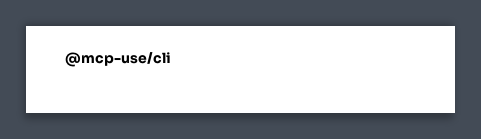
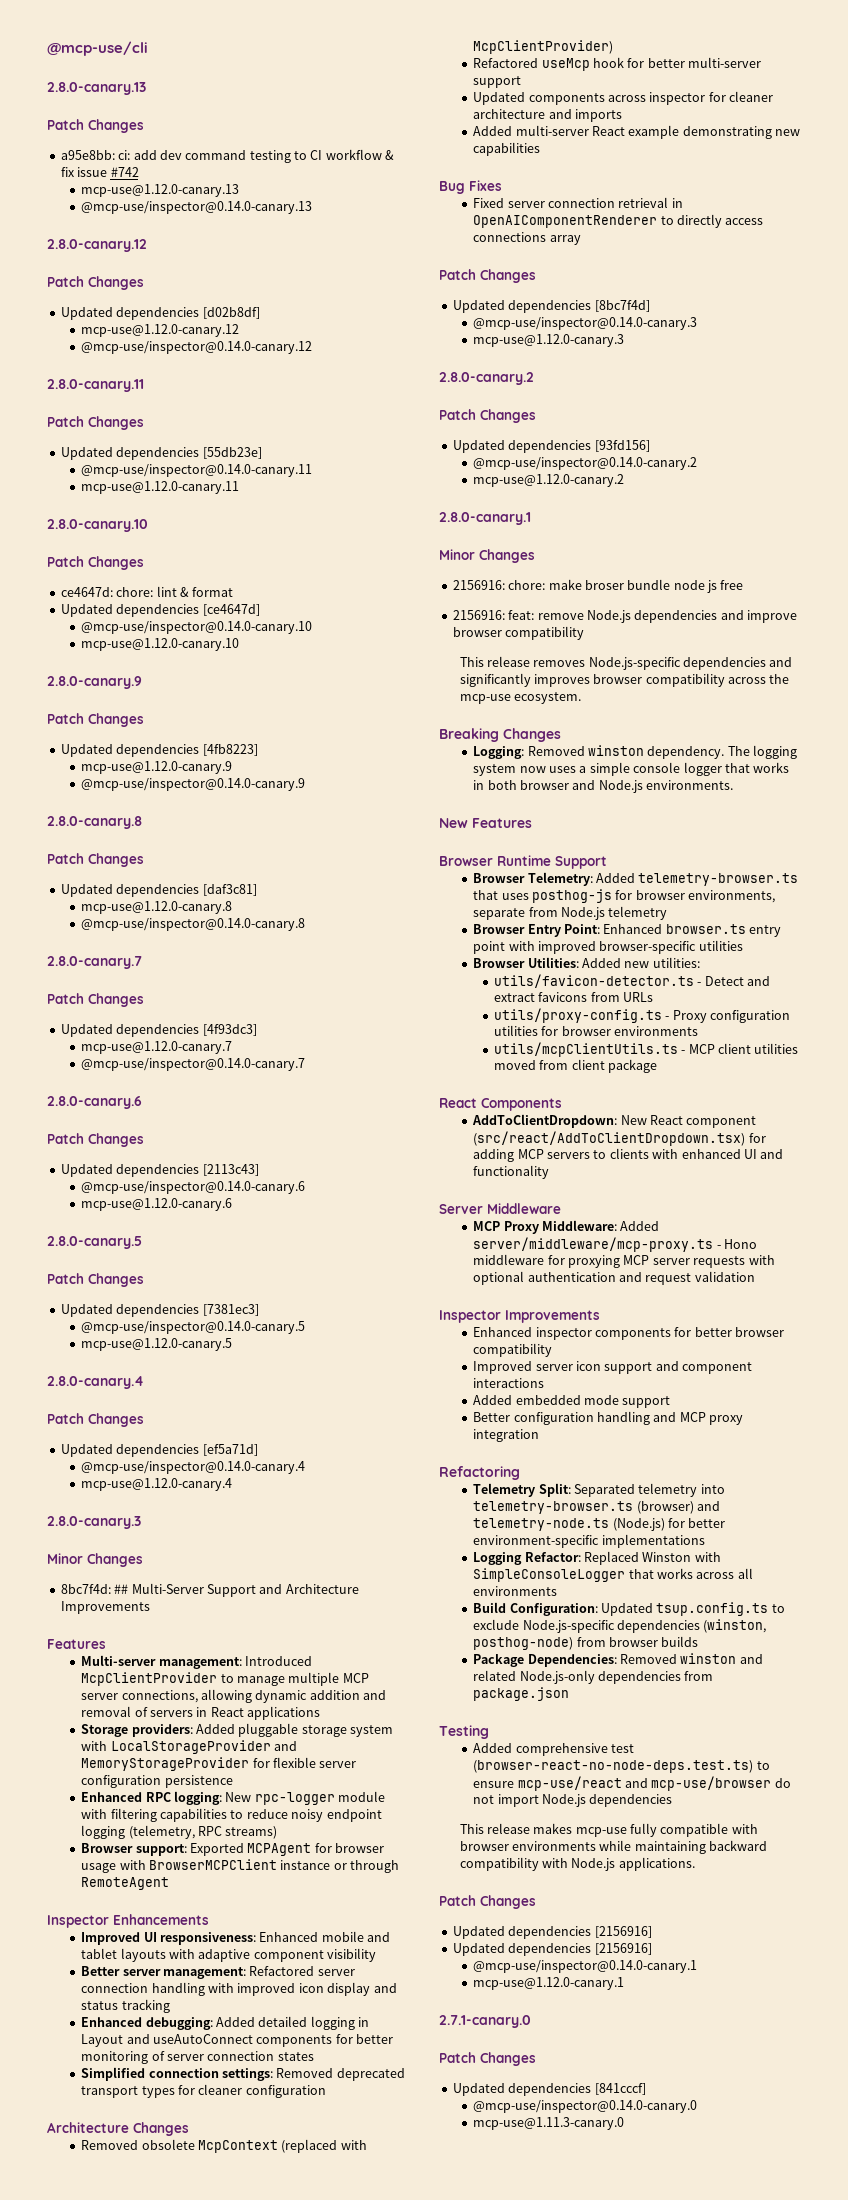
+ 2.8.0-canary.13
+ Patch Changes
+ a95e8bb: ci: add dev command testing to CI workflow & fix issue #742
+ mcp-use@1.12.0-canary.13
+ @mcp-use/inspector@0.14.0-canary.13
+ 2.8.0-canary.12
+ Patch Changes
+ Updated dependencies [d02b8df]
+ mcp-use@1.12.0-canary.12
+ @mcp-use/inspector@0.14.0-canary.12
+ 2.8.0-canary.11
+ Patch Changes
+ Updated dependencies [55db23e]
+ @mcp-use/inspector@0.14.0-canary.11
+ mcp-use@1.12.0-canary.11
+ 2.8.0-canary.10
+ Patch Changes
+ ce4647d: chore: lint & format
+ Updated dependencies [ce4647d]
+ @mcp-use/inspector@0.14.0-canary.10
+ mcp-use@1.12.0-canary.10
+ 2.8.0-canary.9
+ Patch Changes
+ Updated dependencies [4fb8223]
+ mcp-use@1.12.0-canary.9
+ @mcp-use/inspector@0.14.0-canary.9
+ 2.8.0-canary.8
+ Patch Changes
+ Updated dependencies [daf3c81]
+ mcp-use@1.12.0-canary.8
+ @mcp-use/inspector@0.14.0-canary.8
+ 2.8.0-canary.7
+ Patch Changes
+ Updated dependencies [4f93dc3]
+ mcp-use@1.12.0-canary.7
+ @mcp-use/inspector@0.14.0-canary.7
+ 2.8.0-canary.6
+ Patch Changes
+ Updated dependencies [2113c43]
+ @mcp-use/inspector@0.14.0-canary.6
+ mcp-use@1.12.0-canary.6
+ 2.8.0-canary.5
+ Patch Changes
+ Updated dependencies [7381ec3]
+ @mcp-use/inspector@0.14.0-canary.5
+ mcp-use@1.12.0-canary.5
+ 2.8.0-canary.4
+ Patch Changes
+ Updated dependencies [ef5a71d]
+ @mcp-use/inspector@0.14.0-canary.4
+ mcp-use@1.12.0-canary.4
+ 2.8.0-canary.3
+ Minor Changes
+ 8bc7f4d: ## Multi-Server Support and Architecture Improvements
+ Features
+ Multi-server management: Introduced McpClientProvider to manage multiple MCP server connections, allowing dynamic addition and removal of servers in React applications
+ Storage providers: Added pluggable storage system with LocalStorageProvider and MemoryStorageProvider for flexible server configuration persistence
+ Enhanced RPC logging: New rpc-logger module with filtering capabilities to reduce noisy endpoint logging (telemetry, RPC streams)
+ Browser support: Exported MCPAgent for browser usage with BrowserMCPClient instance or through RemoteAgent
+ Inspector Enhancements
+ Improved UI responsiveness: Enhanced mobile and tablet layouts with adaptive component visibility
+ Better server management: Refactored server connection handling with improved icon display and status tracking
+ Enhanced debugging: Added detailed logging in Layout and useAutoConnect components for better monitoring of server connection states
+ Simplified connection settings: Removed deprecated transport types for cleaner configuration
+ Architecture Changes
+ Removed obsolete McpContext (replaced with McpClientProvider)
+ Refactored useMcp hook for better multi-server support
+ Updated components across inspector for cleaner architecture and imports
+ Added multi-server React example demonstrating new capabilities
+ Bug Fixes
+ Fixed server connection retrieval in OpenAIComponentRenderer to directly access connections array
+ Patch Changes
+ Updated dependencies [8bc7f4d]
+ @mcp-use/inspector@0.14.0-canary.3
+ mcp-use@1.12.0-canary.3
+ 2.8.0-canary.2
+ Patch Changes
+ Updated dependencies [93fd156]
+ @mcp-use/inspector@0.14.0-canary.2
+ mcp-use@1.12.0-canary.2
+ 2.8.0-canary.1
+ Minor Changes
+ 2156916: chore: make broser bundle node js free
+ 2156916: feat: remove Node.js dependencies and improve browser compatibility
+ This release removes Node.js-specific dependencies and significantly improves browser compatibility across the mcp-use ecosystem.
+ Breaking Changes
+ Logging: Removed winston dependency. The logging system now uses a simple console logger that works in both browser and Node.js environments.
+ New Features
+ Browser Runtime Support
+ Browser Telemetry: Added telemetry-browser.ts that uses posthog-js for browser environments, separate from Node.js telemetry
+ Browser Entry Point: Enhanced browser.ts entry point with improved browser-specific utilities
+ Browser Utilities: Added new utilities:
+ utils/favicon-detector.ts - Detect and extract favicons from URLs
+ utils/proxy-config.ts - Proxy configuration utilities for browser environments
+ utils/mcpClientUtils.ts - MCP client utilities moved from client package
+ React Components
+ AddToClientDropdown: New React component (src/react/AddToClientDropdown.tsx) for adding MCP servers to clients with enhanced UI and functionality
+ Server Middleware
+ MCP Proxy Middleware: Added server/middleware/mcp-proxy.ts - Hono middleware for proxying MCP server requests with optional authentication and request validation
+ Inspector Improvements
+ Enhanced inspector components for better browser compatibility
+ Improved server icon support and component interactions
+ Added embedded mode support
+ Better configuration handling and MCP proxy integration
+ Refactoring
+ Telemetry Split: Separated telemetry into telemetry-browser.ts (browser) and telemetry-node.ts (Node.js) for better environment-specific implementations
+ Logging Refactor: Replaced Winston with SimpleConsoleLogger that works across all environments
+ Build Configuration: Updated tsup.config.ts to exclude Node.js-specific dependencies (winston, posthog-node) from browser builds
+ Package Dependencies: Removed winston and related Node.js-only dependencies from package.json
+ Testing
+ Added comprehensive test (browser-react-no-node-deps.test.ts) to ensure mcp-use/react and mcp-use/browser do not import Node.js dependencies
+ This release makes mcp-use fully compatible with browser environments while maintaining backward compatibility with Node.js applications.
+ Patch Changes
+ Updated dependencies [2156916]
+ Updated dependencies [2156916]
+ @mcp-use/inspector@0.14.0-canary.1
+ mcp-use@1.12.0-canary.1
+ 2.7.1-canary.0
+ Patch Changes
+ Updated dependencies [841cccf]
+ @mcp-use/inspector@0.14.0-canary.0
+ mcp-use@1.11.3-canary.0

